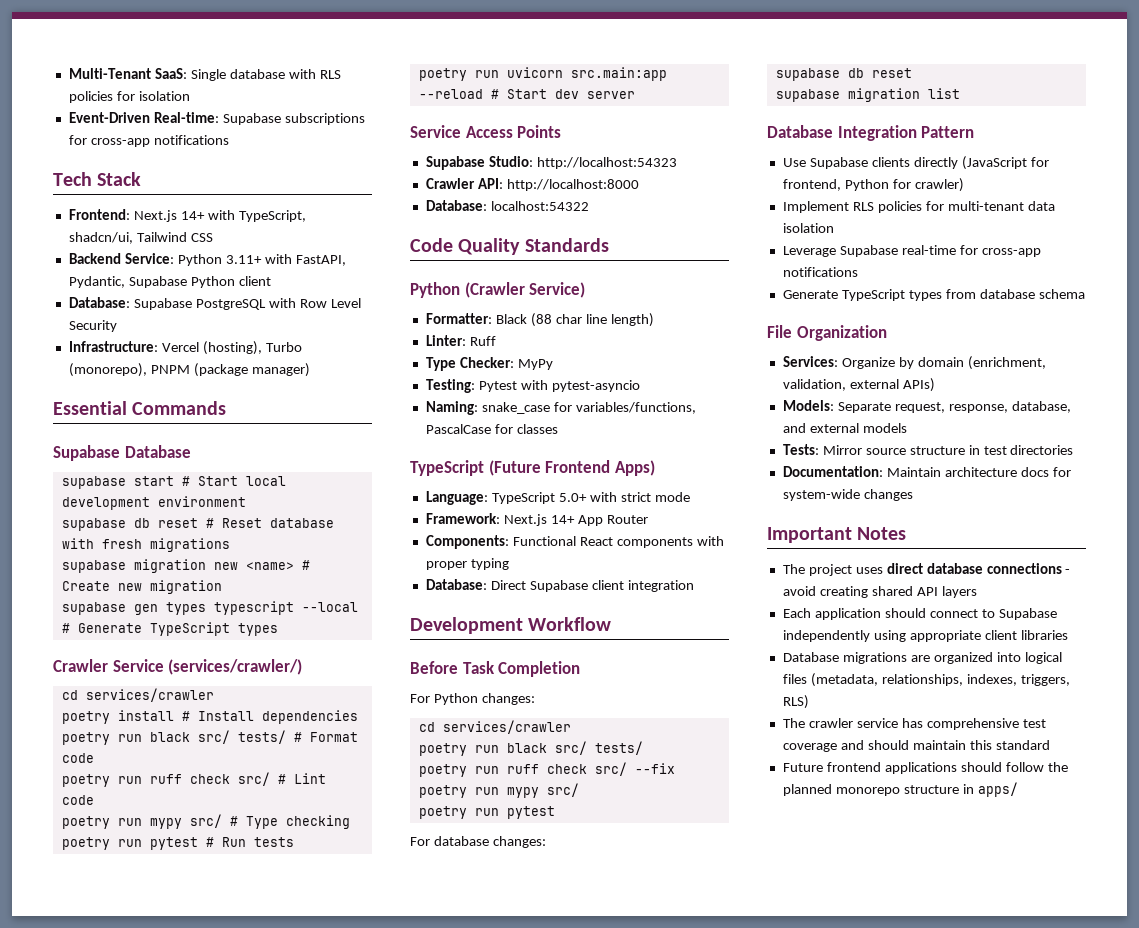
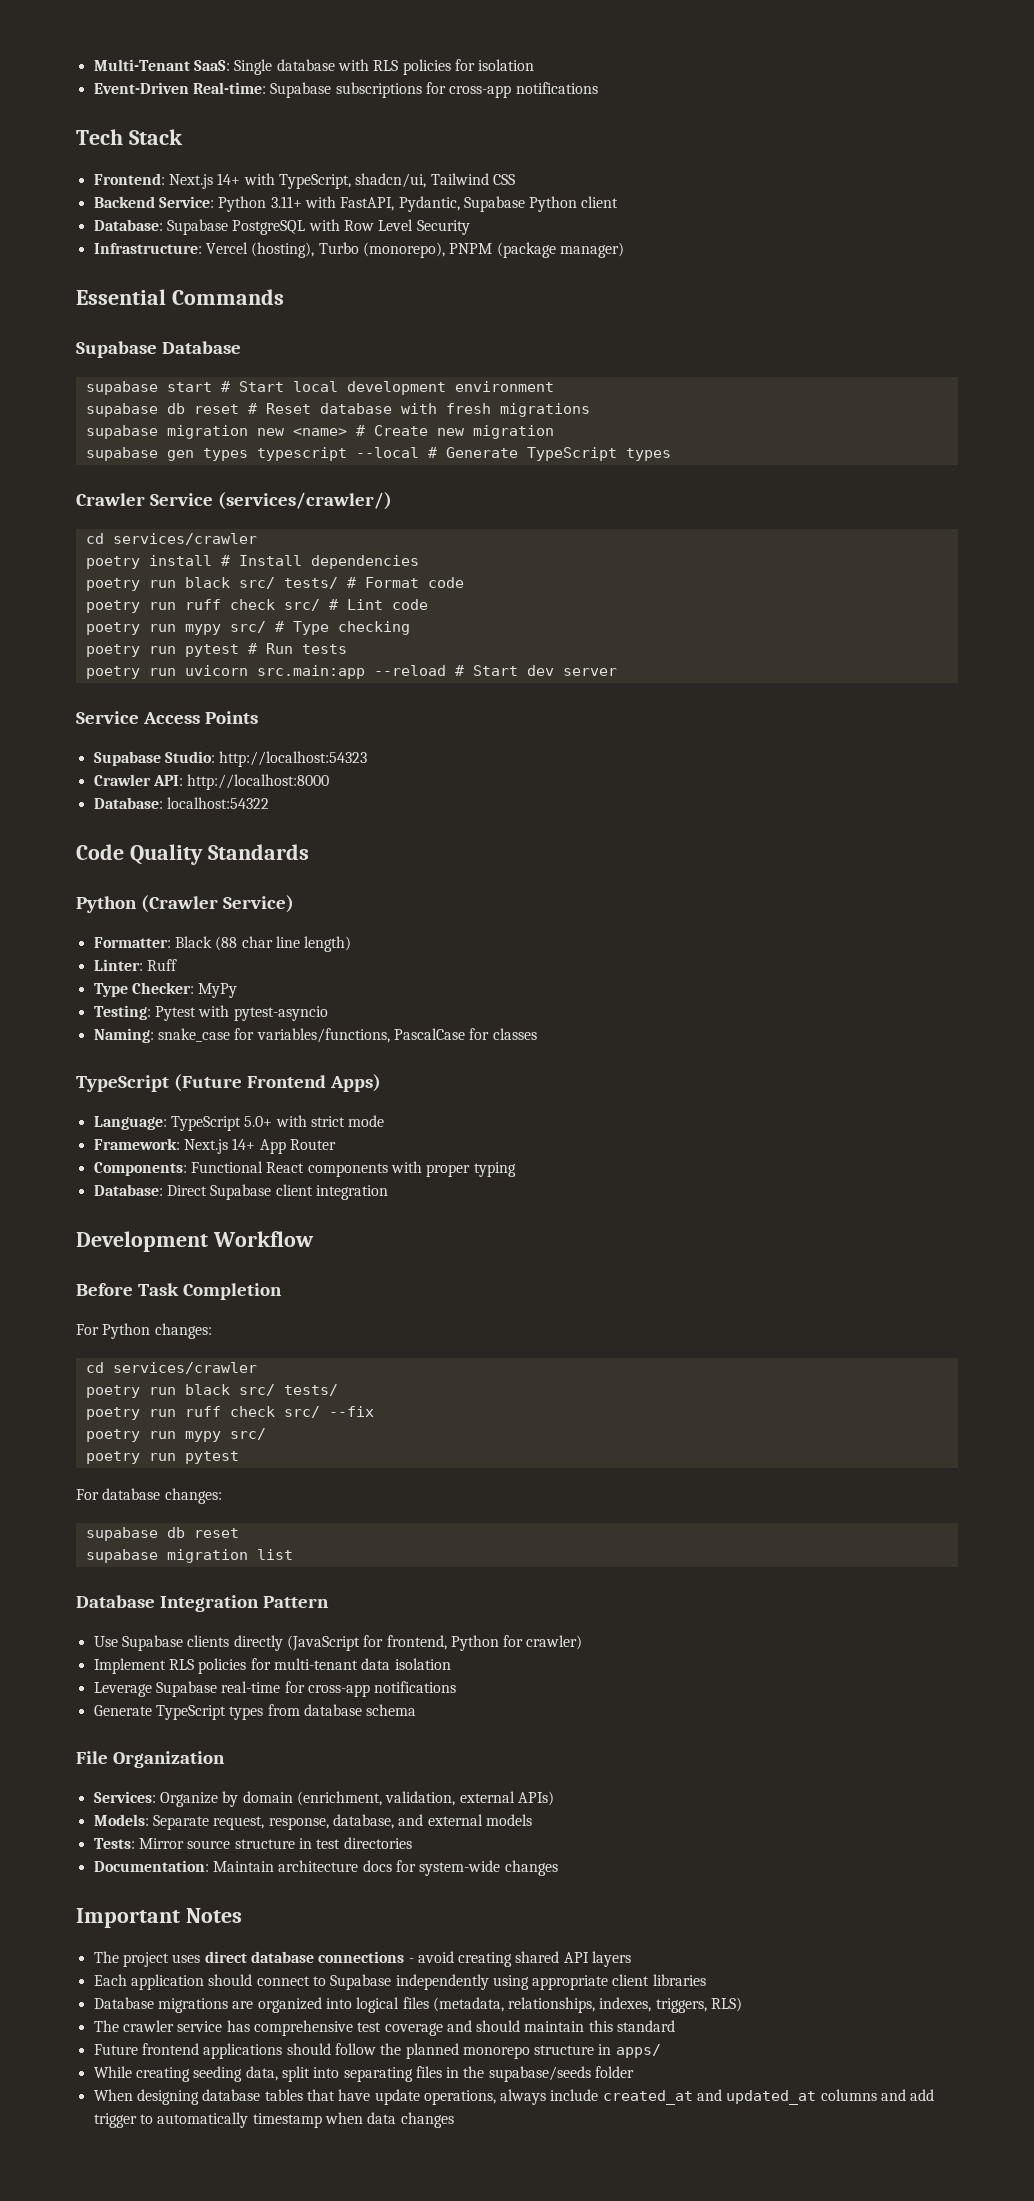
+ While creating seeding data, split into separating files in the supabase/seeds folder
+ When designing database tables that have update operations, always include created_at and updated_at columns and add trigger to automatically timestamp when data changes

